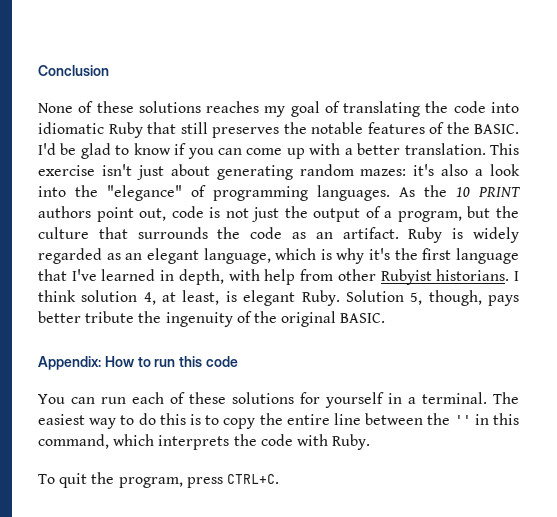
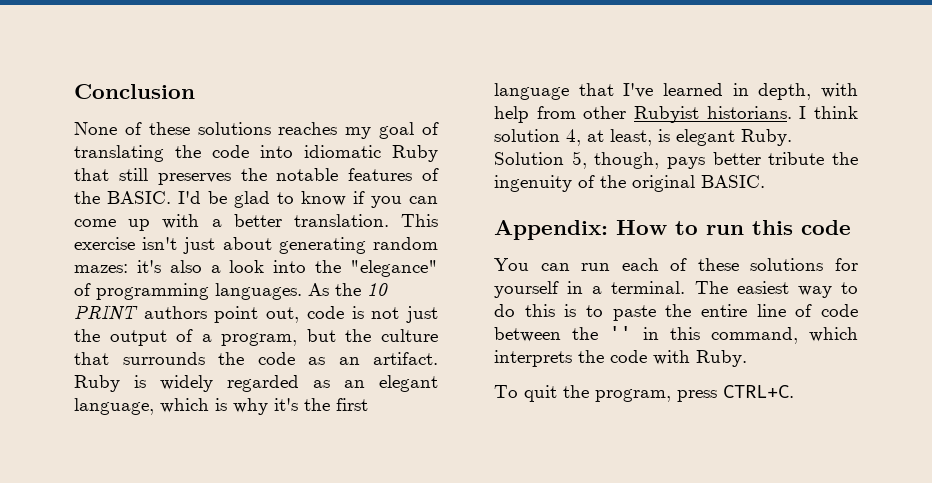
- The easiest way to do this is to copy the entire line between the '' in this command, which interprets the code with Ruby.
+ The easiest way to do this is to paste the entire line of code between the '' in this command, which interprets the code with Ruby.

